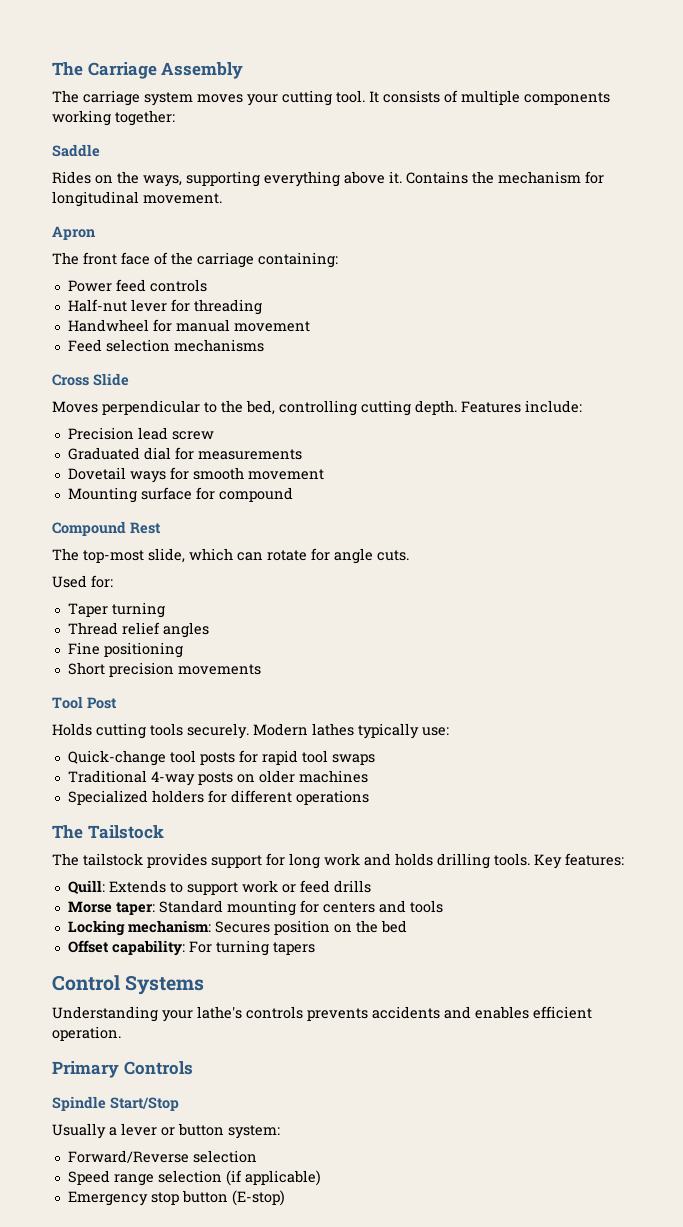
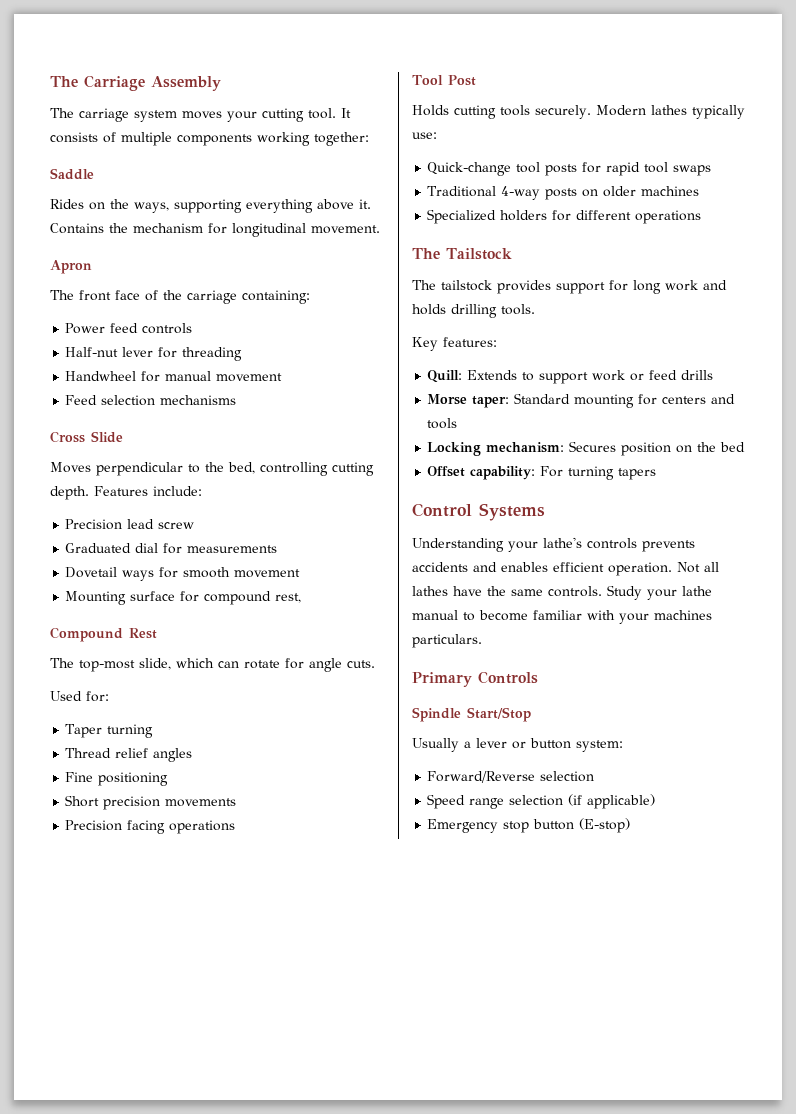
- Mounting surface for compound
+ Mounting surface for compound rest,
+ Precision facing operations
- The tailstock provides support for long work and holds drilling tools. Key features:
+ The tailstock provides support for long work and holds drilling tools.
+ Key features:
+ Not all lathes have the same controls. Study your lathe manual to become familiar with your machines particulars.

